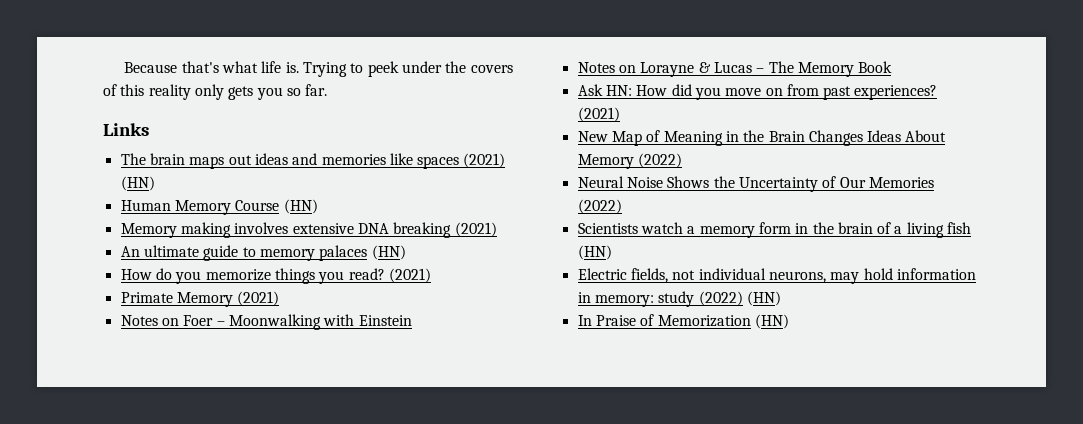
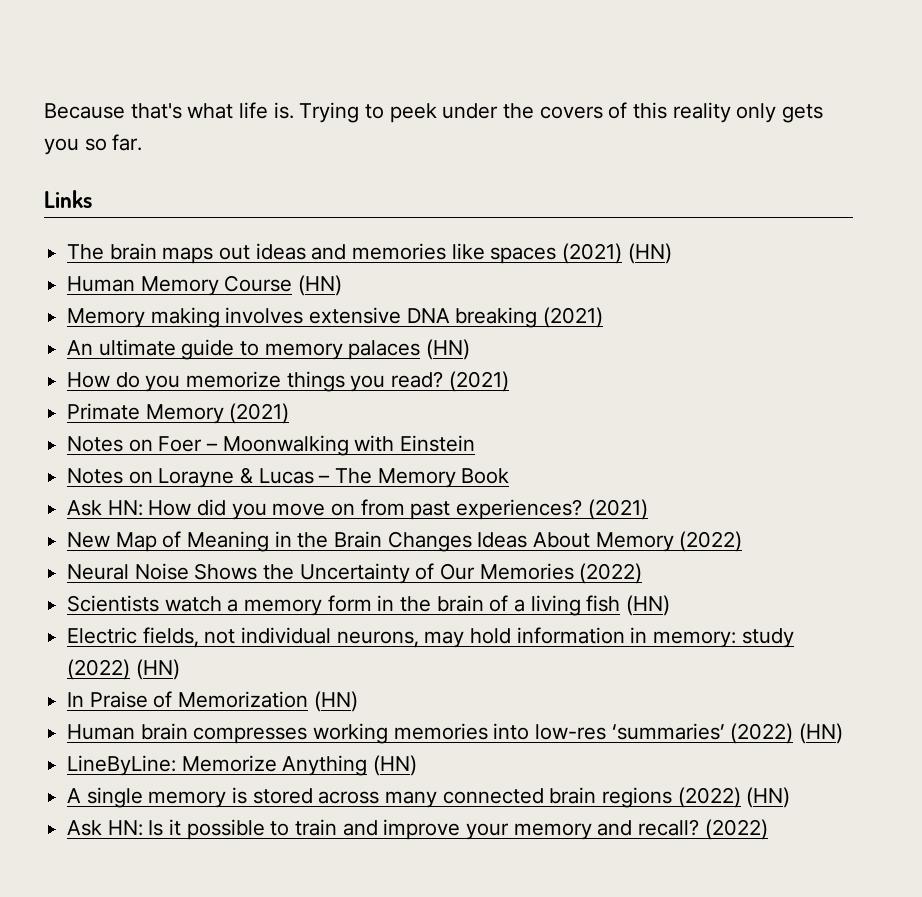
+ Human brain compresses working memories into low-res ‘summaries’ (2022) (HN)
+ LineByLine: Memorize Anything (HN)
+ A single memory is stored across many connected brain regions (2022) (HN)
+ Ask HN: Is it possible to train and improve your memory and recall? (2022)

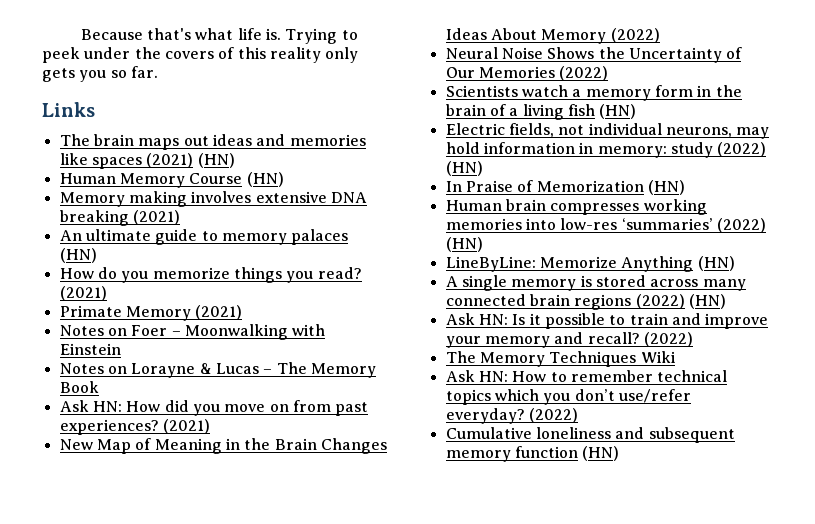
+ The Memory Techniques Wiki
+ Ask HN: How to remember technical topics which you don’t use/refer everyday? (2022)
+ Cumulative loneliness and subsequent memory function (HN)

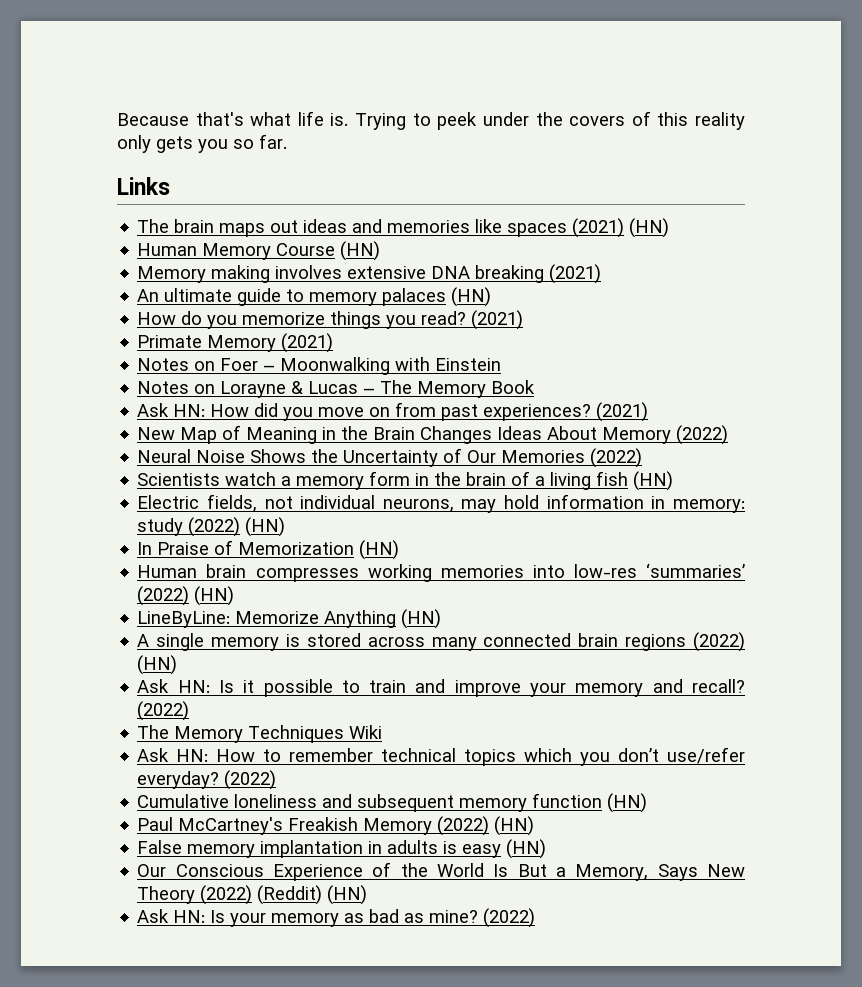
+ Paul McCartney's Freakish Memory (2022) (HN)
+ False memory implantation in adults is easy (HN)
+ Our Conscious Experience of the World Is But a Memory, Says New Theory (2022) (Reddit) (HN)
+ Ask HN: Is your memory as bad as mine? (2022)

